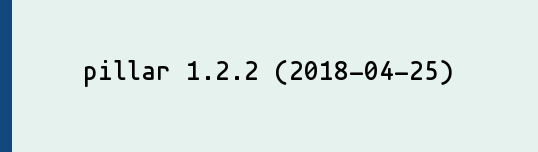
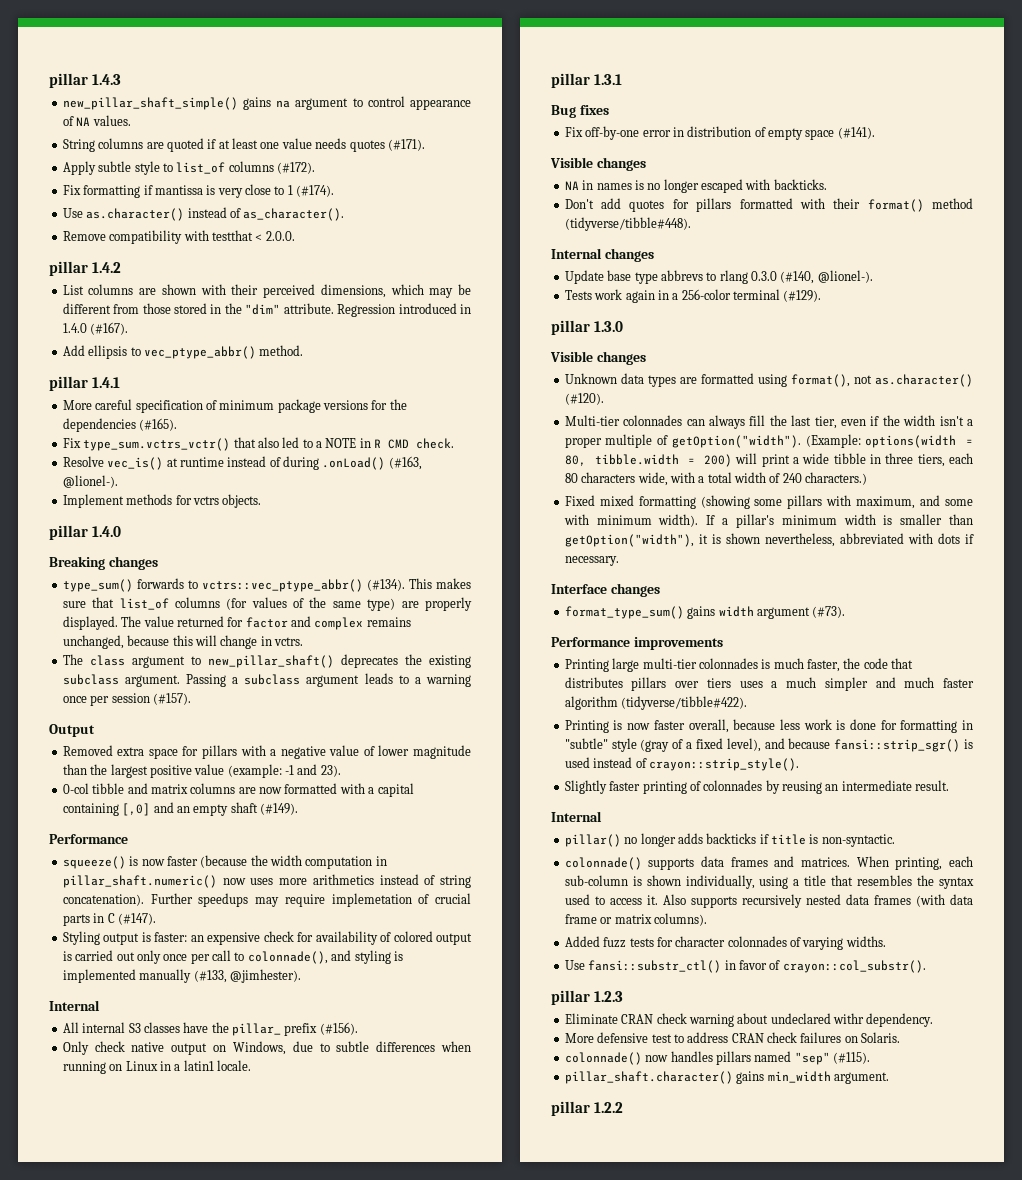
- pillar 1.2.2 (2018-04-25)
+ pillar 1.4.3
+ new_pillar_shaft_simple() gains na argument to control appearance of NA values.
+ String columns are quoted if at least one value needs quotes (#171).
+ Apply subtle style to list_of columns (#172).
+ Fix formatting if mantissa is very close to 1 (#174).
+ Use as.character() instead of as_character().
+ Remove compatibility with testthat < 2.0.0.
+ pillar 1.4.2
+ List columns are shown with their perceived dimensions, which may be different from those stored in the "dim" attribute. Regression introduced in 1.4.0 (#167).
+ Add ellipsis to vec_ptype_abbr() method.
+ pillar 1.4.1
+ More careful specification of minimum package versions for the dependencies (#165).
+ Fix type_sum.vctrs_vctr() that also led to a NOTE in R CMD check.
+ Resolve vec_is() at runtime instead of during .onLoad() (#163, @lionel-).
+ Implement methods for vctrs objects.
+ pillar 1.4.0
+ Breaking changes
+ type_sum() forwards to vctrs::vec_ptype_abbr() (#134). This makes sure that list_of columns (for values of the same type) are properly displayed. The value returned for factor and complex remains unchanged, because this will change in vctrs.
+ The class argument to new_pillar_shaft() deprecates the existing subclass argument. Passing a subclass argument leads to a warning once per session (#157).
+ Output
+ Removed extra space for pillars with a negative value of lower magnitude than the largest positive value (example: -1 and 23).
+ 0-col tibble and matrix columns are now formatted with a capital containing [,0] and an empty shaft (#149).
+ Performance
+ squeeze() is now faster (because the width computation in pillar_shaft.numeric() now uses more arithmetics instead of string concatenation). Further speedups may require implemetation of crucial parts in C (#147).
+ Styling output is faster: an expensive check for availability of colored output is carried out only once per call to colonnade(), and styling is implemented manually (#133, @jimhester).
+ Internal
+ All internal S3 classes have the pillar_ prefix (#156).
+ Only check native output on Windows, due to subtle differences when running on Linux in a latin1 locale.
+ pillar 1.3.1
+ Bug fixes
+ Fix off-by-one error in distribution of empty space (#141).
+ Visible changes
+ NA in names is no longer escaped with backticks.
+ Don't add quotes for pillars formatted with their format() method (tidyverse/tibble#448).
+ Internal changes
+ Update base type abbrevs to rlang 0.3.0 (#140, @lionel-).
+ Tests work again in a 256-color terminal (#129).
+ pillar 1.3.0
+ Visible changes
+ Unknown data types are formatted using format(), not as.character() (#120).
+ Multi-tier colonnades can always fill the last tier, even if the width isn't a proper multiple of getOption("width"). (Example: options(width = 80, tibble.width = 200) will print a wide tibble in three tiers, each 80 characters wide, with a total width of 240 characters.)
+ Fixed mixed formatting (showing some pillars with maximum, and some with minimum width). If a pillar's minimum width is smaller than getOption("width"), it is shown nevertheless, abbreviated with dots if necessary.
+ Interface changes
+ format_type_sum() gains width argument (#73).
+ Performance improvements
+ Printing large multi-tier colonnades is much faster, the code that distributes pillars over tiers uses a much simpler and much faster algorithm (tidyverse/tibble#422).
+ Printing is now faster overall, because less work is done for formatting in "subtle" style (gray of a fixed level), and because fansi::strip_sgr() is used instead of crayon::strip_style().
+ Slightly faster printing of colonnades by reusing an intermediate result.
+ Internal
+ pillar() no longer adds backticks if title is non-syntactic.
+ colonnade() supports data frames and matrices. When printing, each sub-column is shown individually, using a title that resembles the syntax used to access it. Also supports recursively nested data frames (with data frame or matrix columns).
+ Added fuzz tests for character colonnades of varying widths.
+ Use fansi::substr_ctl() in favor of crayon::col_substr().
+ pillar 1.2.3
+ Eliminate CRAN check warning about undeclared withr dependency.
+ More defensive test to address CRAN check failures on Solaris.
+ colonnade() now handles pillars named "sep" (#115).
+ pillar_shaft.character() gains min_width argument.
+ pillar 1.2.2

